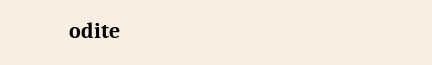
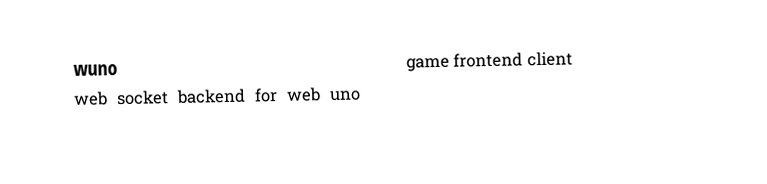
- odite
+ wuno
+ web socket backend for web uno game frontend client

